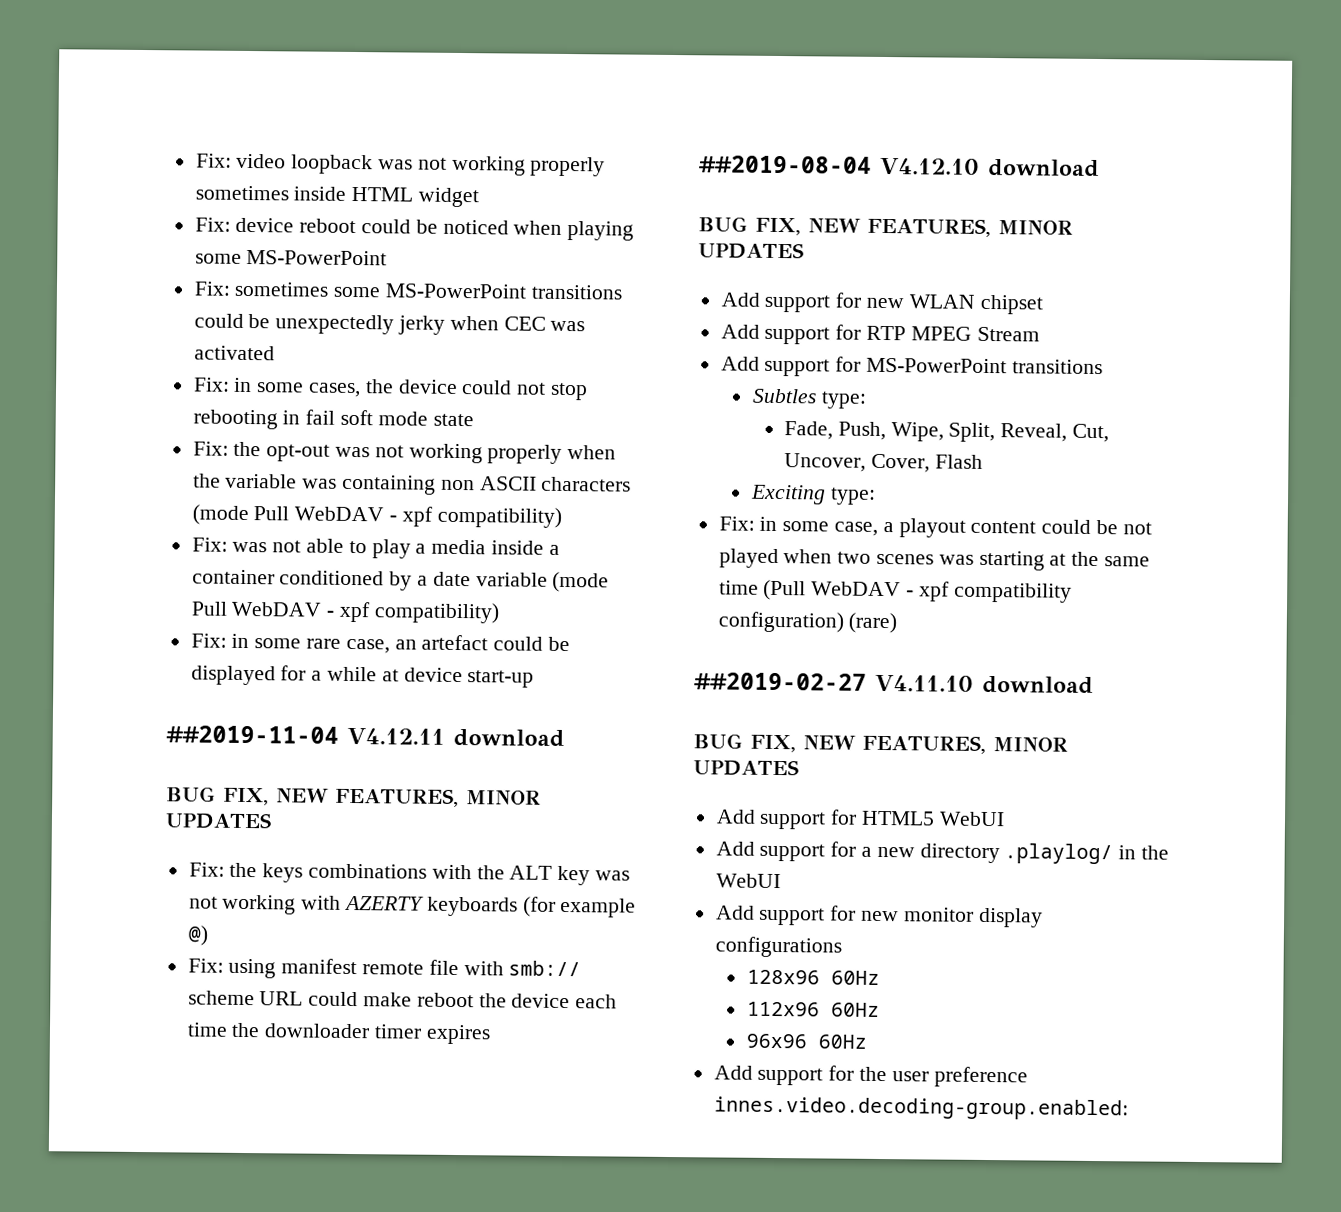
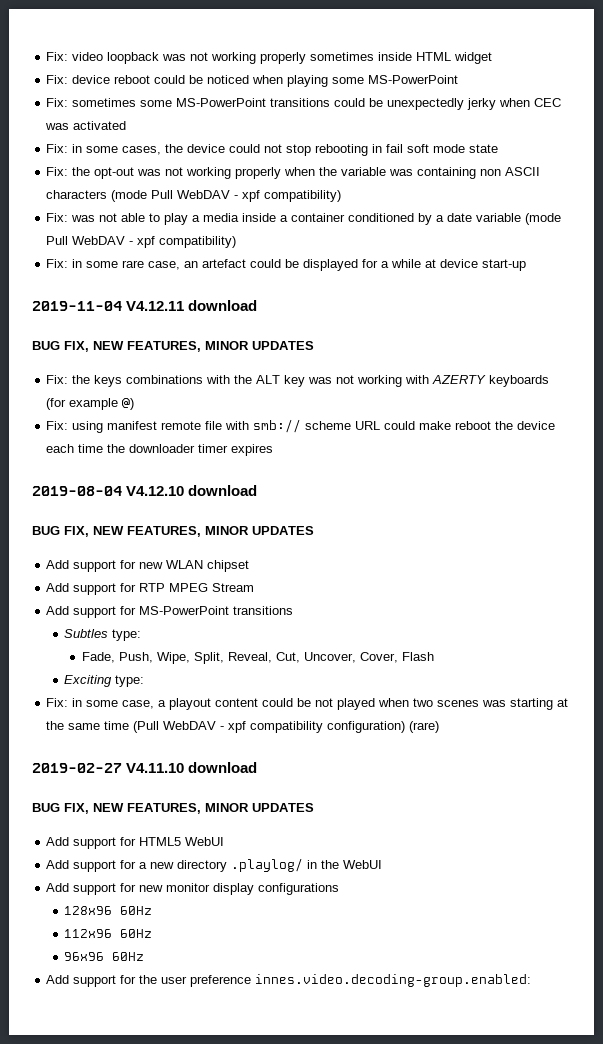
- ##2019-11-04 V4.12.11 download
+ 2019-11-04 V4.12.11 download
- ##2019-08-04 V4.12.10 download
+ 2019-08-04 V4.12.10 download
- ##2019-02-27 V4.11.10 download
+ 2019-02-27 V4.11.10 download

